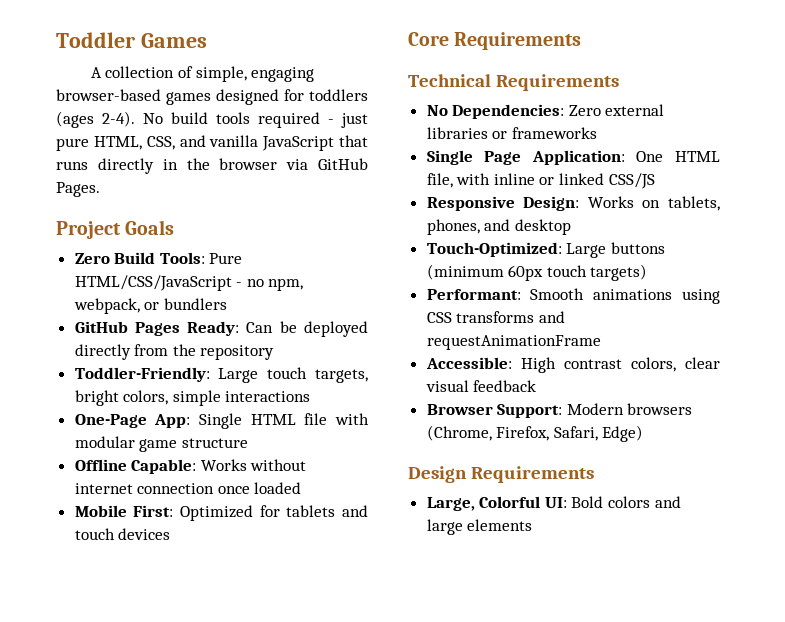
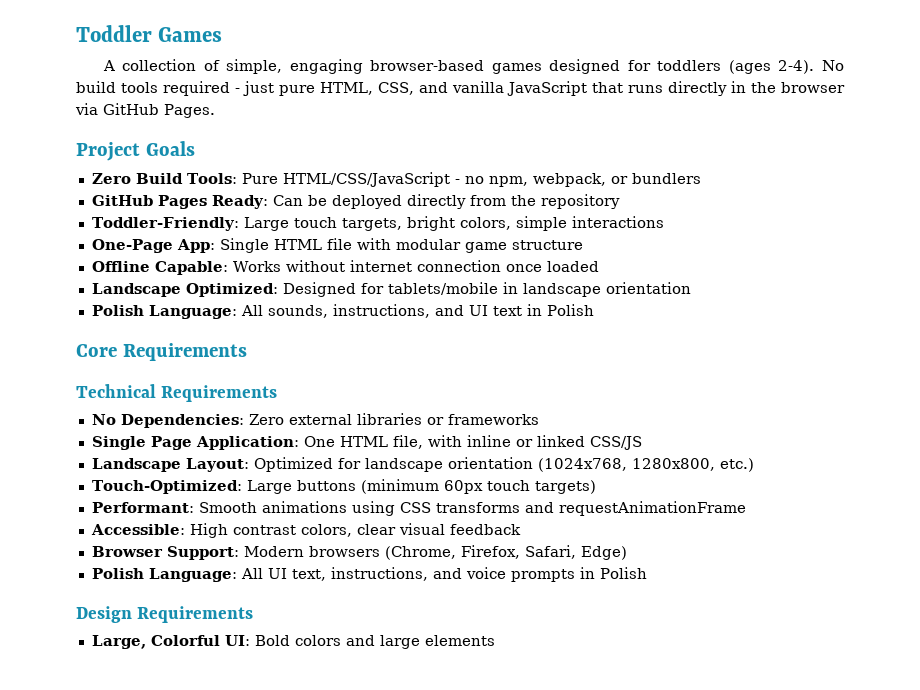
- Mobile First: Optimized for tablets and touch devices
+ Landscape Optimized: Designed for tablets/mobile in landscape orientation
+ Polish Language: All sounds, instructions, and UI text in Polish
- Responsive Design: Works on tablets, phones, and desktop
+ Landscape Layout: Optimized for landscape orientation (1024x768, 1280x800, etc.)
+ Polish Language: All UI text, instructions, and voice prompts in Polish

